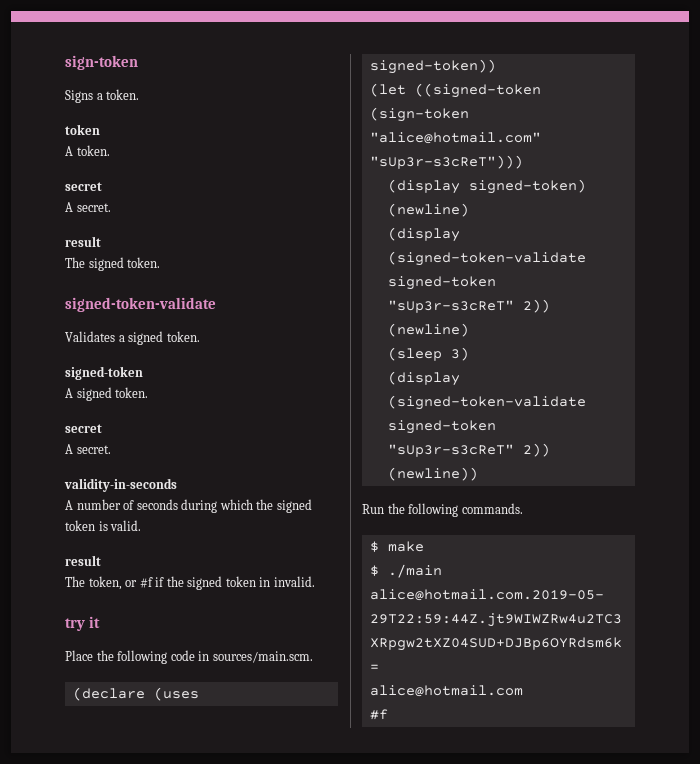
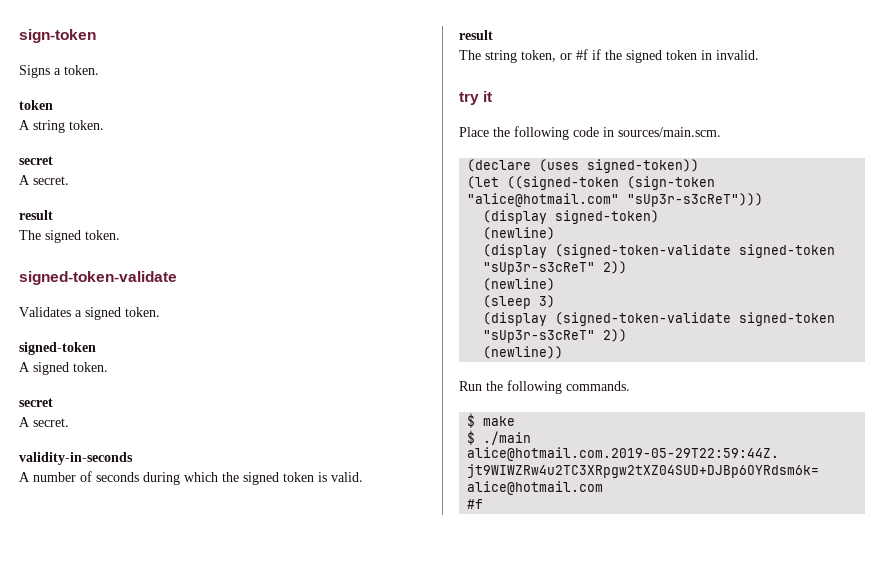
- A token.
+ A string token.
- The token, or #f if the signed token in invalid.
+ The string token, or #f if the signed token in invalid.

